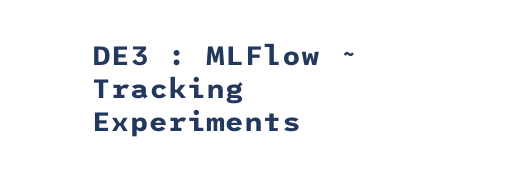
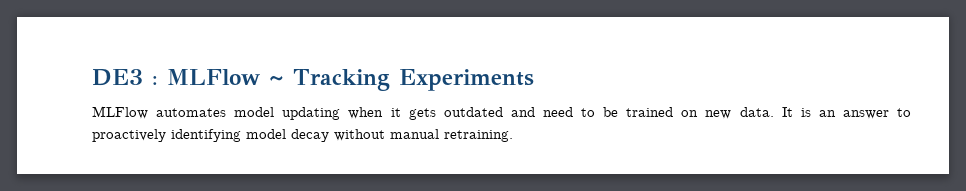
+ MLFlow automates model updating when it gets outdated and need to be trained on new data. It is an answer to proactively identifying model decay without manual retraining.

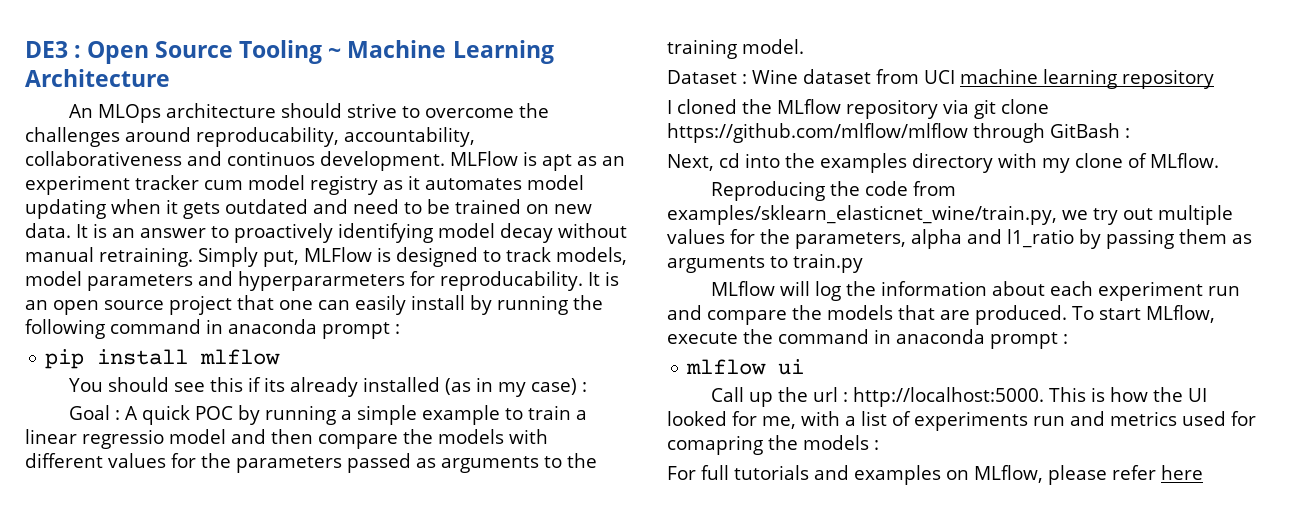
- DE3 : MLFlow ~ Tracking Experiments
- MLFlow automates model updating when it gets outdated and need to be trained on new data.
+ DE3 : Open Source Tooling ~ Machine Learning Architecture
+ An MLOps architecture should strive to overcome the challenges around reproducability, accountability, collaborativeness and continuos development. MLFlow is apt as an experiment tracker cum model registry as it automates model updating when it gets outdated and need to be trained on new data.
+ Simply put, MLFlow is designed to track models, model parameters and hyperpararmeters for reproducability. It is an open source project that one can easily install by running the following command in anaconda prompt :
+ pip install mlflow
+ You should see this if its already installed (as in my case) :
+ Goal : A quick POC by running a simple example to train a linear regressio model and then compare the models with different values for the parameters passed as arguments to the training model.
+ Dataset : Wine dataset from UCI machine learning repository
+ I cloned the MLflow repository via git clone https://github.com/mlflow/mlflow through GitBash :
+ Next, cd into the examples directory with my clone of MLflow.
+ Reproducing the code from examples/sklearn_elasticnet_wine/train.py, we try out multiple values for the parameters, alpha and l1_ratio by passing them as arguments to train.py
+ MLflow will log the information about each experiment run and compare the models that are produced. To start MLflow, execute the command in anaconda prompt :
+ mlflow ui
+ Call up the url : http://localhost:5000. This is how the UI looked for me, with a list of experiments run and metrics used for comapring the models :
+ For full tutorials and examples on MLflow, please refer here

